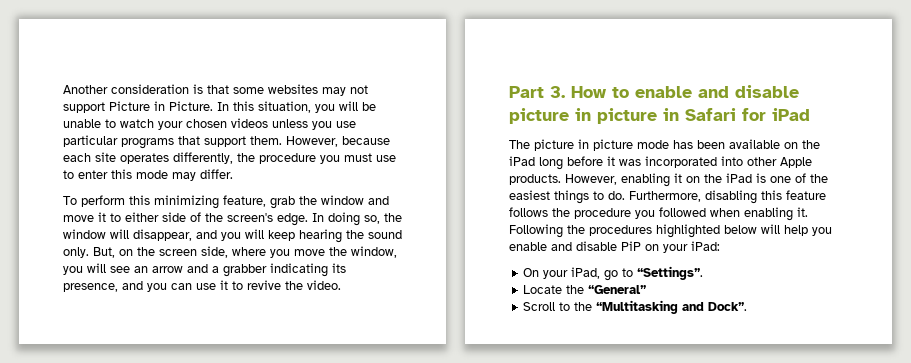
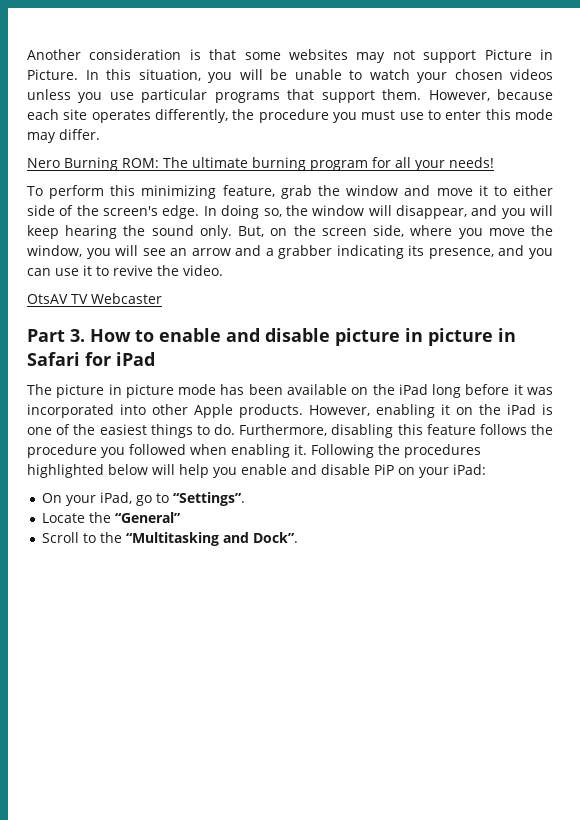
+ Nero Burning ROM: The ultimate burning program for all your needs!
+ OtsAV TV Webcaster

